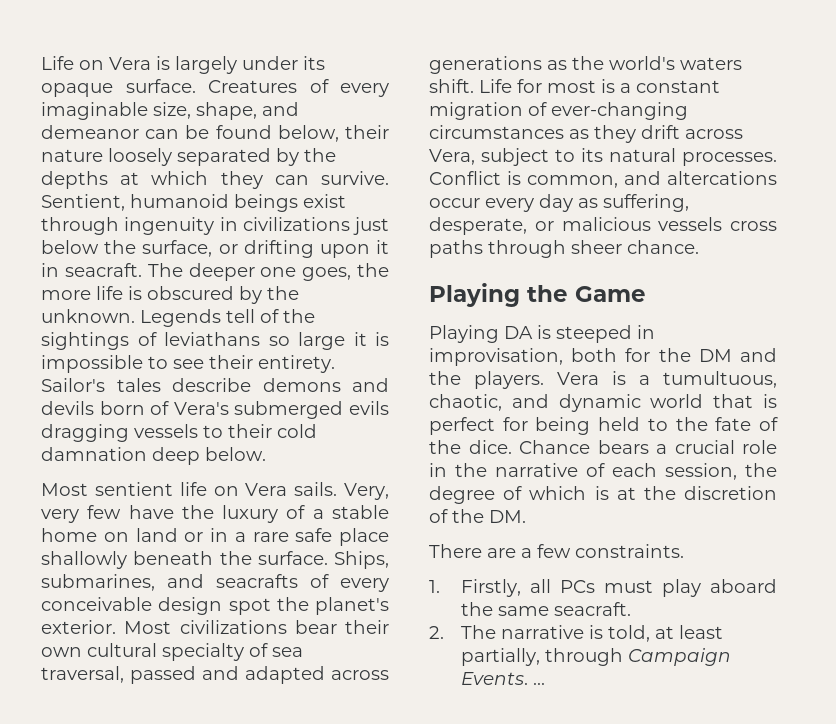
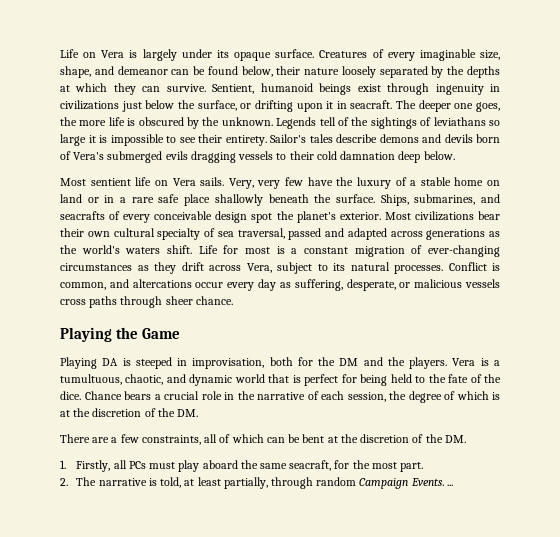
- There are a few constraints.
+ There are a few constraints, all of which can be bent at the discretion of the DM.
- 1. Firstly, all PCs must play aboard the same seacraft.
+ 1. Firstly, all PCs must play aboard the same seacraft, for the most part.
- 2. The narrative is told, at least partially, through Campaign Events. ...
+ 2. The narrative is told, at least partially, through random Campaign Events. ...

